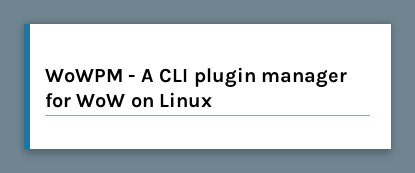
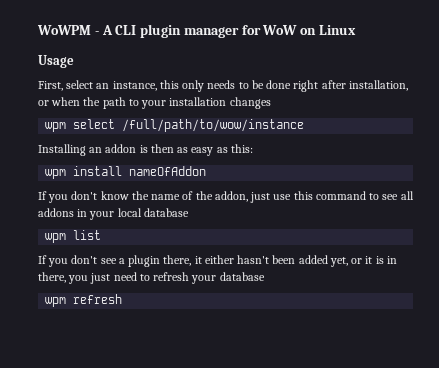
+ Usage
+ First, select an instance, this only needs to be done right after installation, or when the path to your installation changes
+ wpm select /full/path/to/wow/instance
+ Installing an addon is then as easy as this:
+ wpm install nameOfAddon
+ If you don't know the name of the addon, just use this command to see all addons in your local database
+ wpm list
+ If you don't see a plugin there, it either hasn't been added yet, or it is in there, you just need to refresh your database
+ wpm refresh

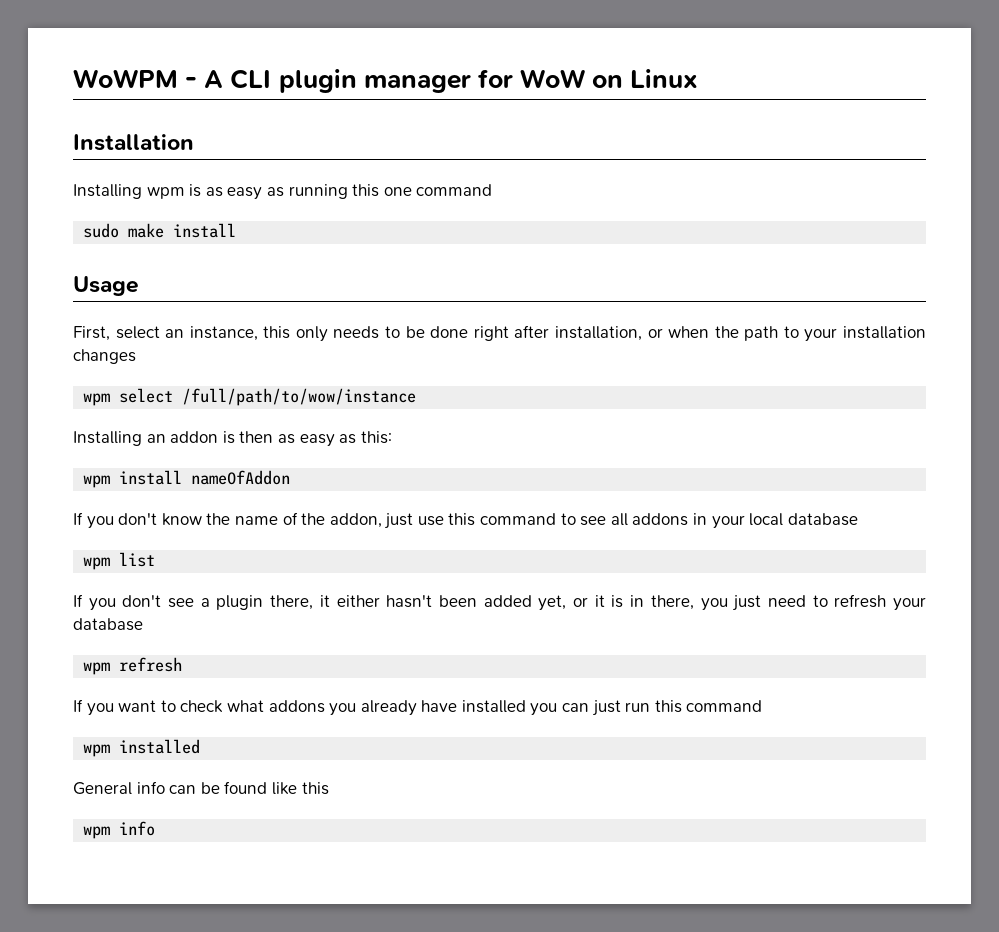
+ Installation
+ Installing wpm is as easy as running this one command
+ sudo make install
+ If you want to check what addons you already have installed you can just run this command
+ wpm installed
+ General info can be found like this
+ wpm info

